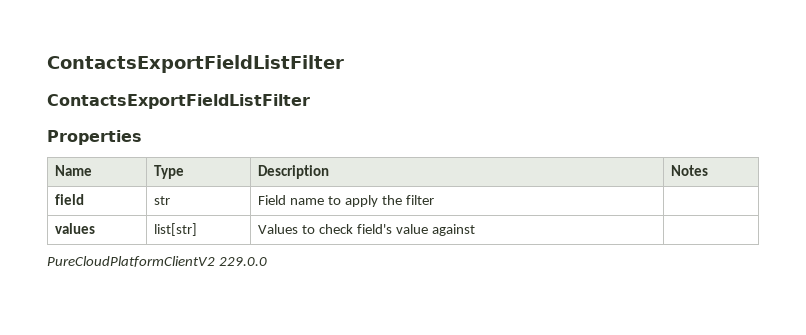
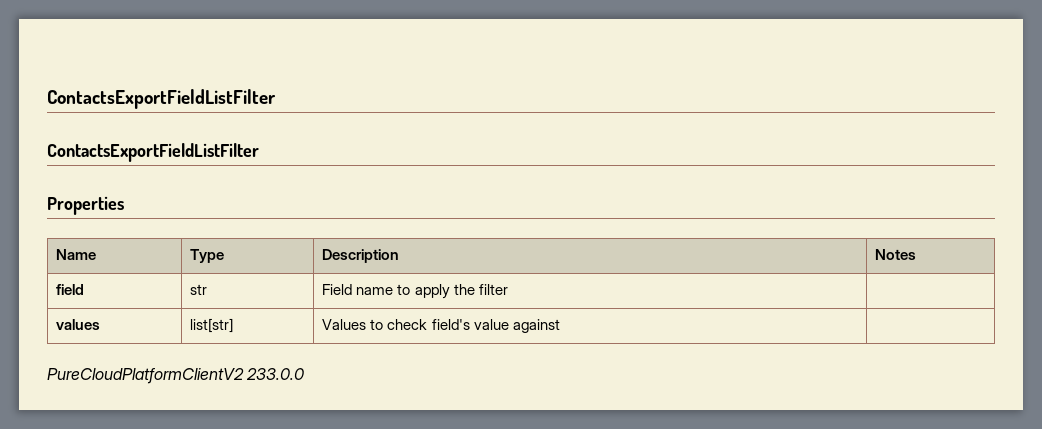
- PureCloudPlatformClientV2 229.0.0
+ PureCloudPlatformClientV2 233.0.0

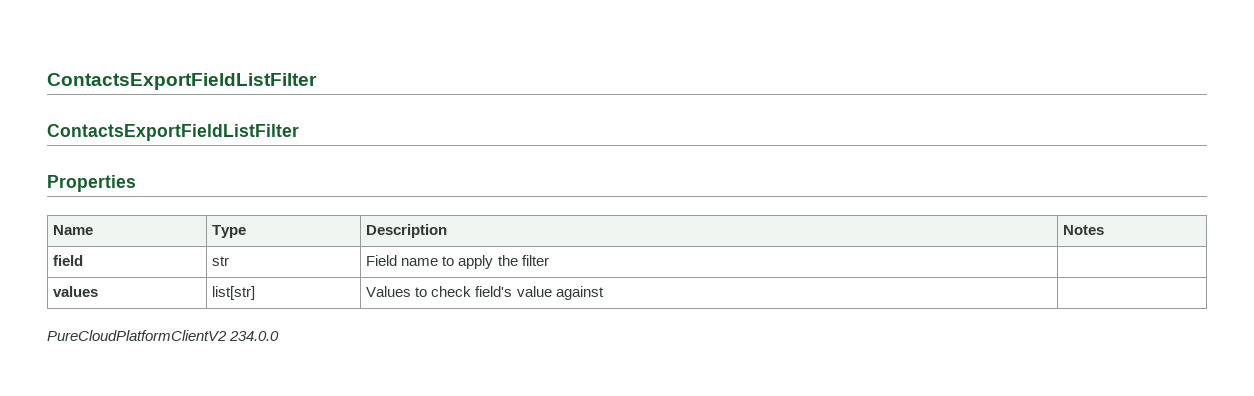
- PureCloudPlatformClientV2 233.0.0
+ PureCloudPlatformClientV2 234.0.0

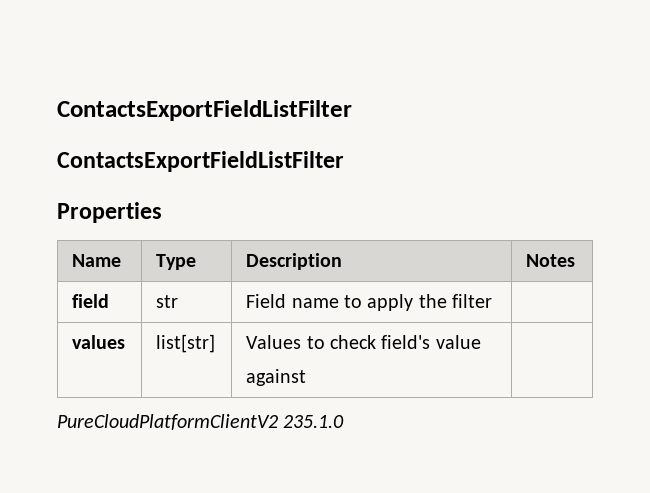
- PureCloudPlatformClientV2 234.0.0
+ PureCloudPlatformClientV2 235.1.0

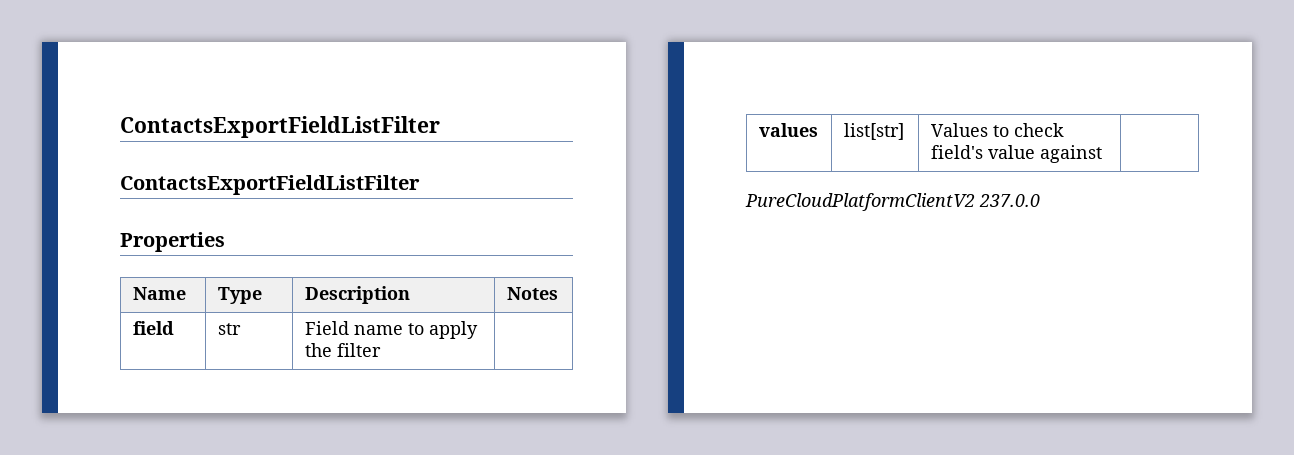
- PureCloudPlatformClientV2 235.1.0
+ PureCloudPlatformClientV2 237.0.0

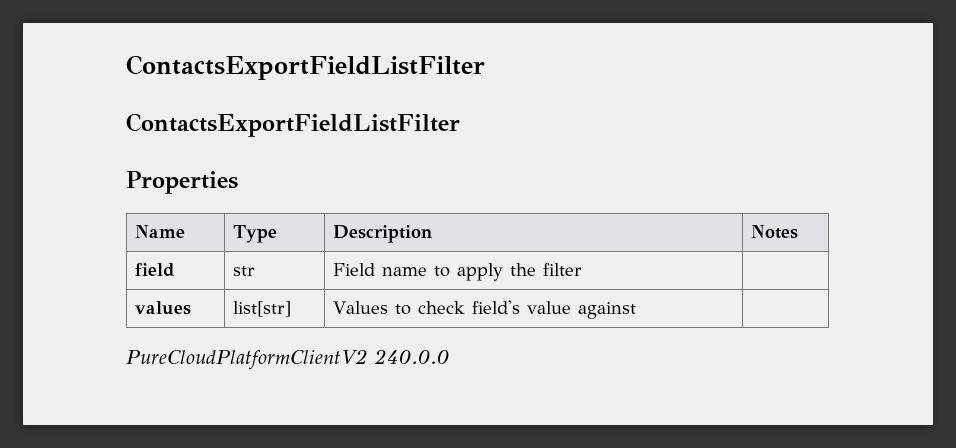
- PureCloudPlatformClientV2 237.0.0
+ PureCloudPlatformClientV2 240.0.0

